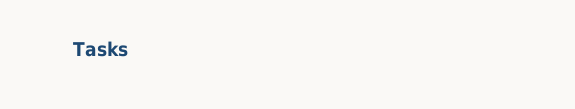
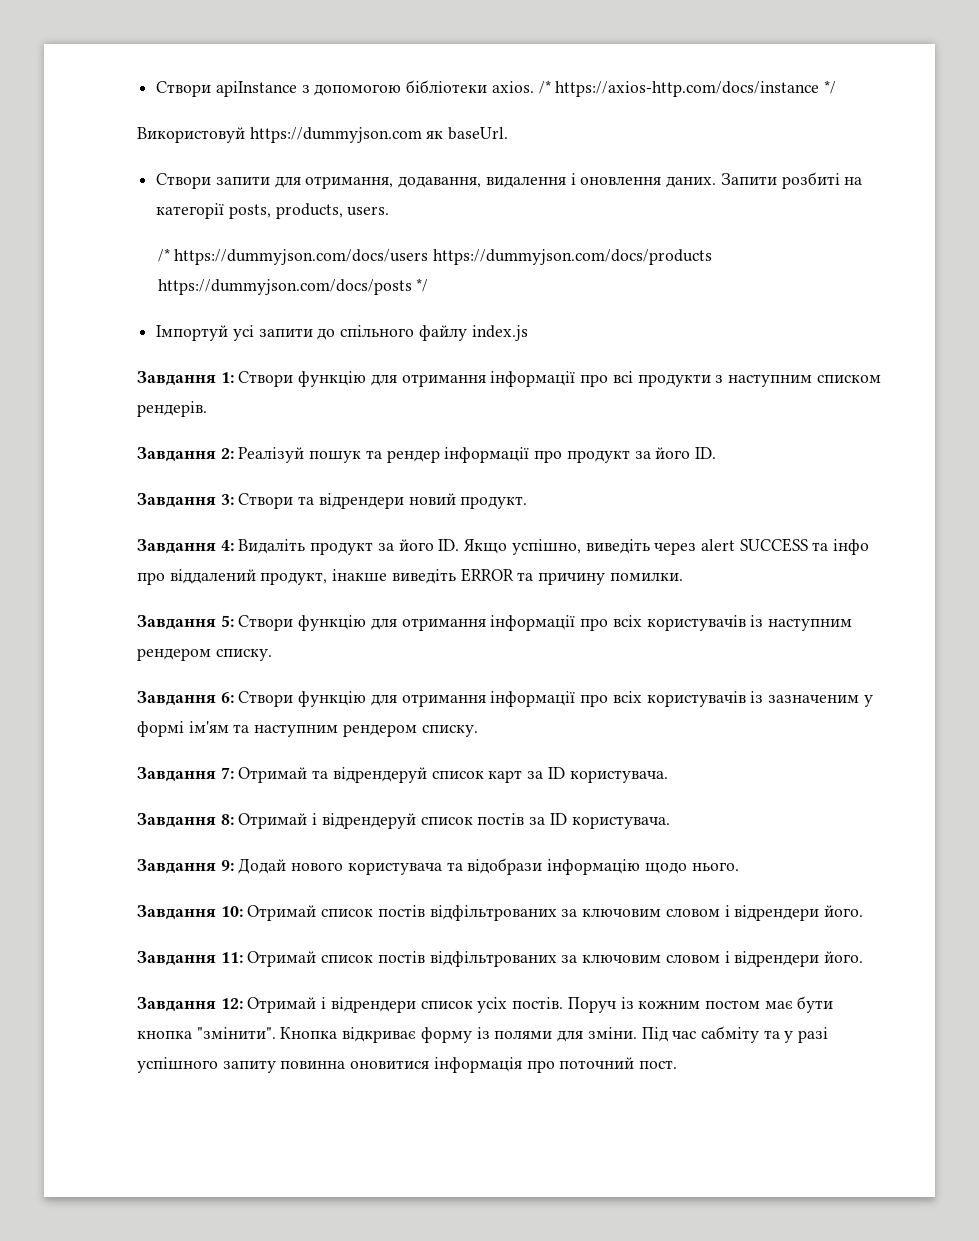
- Tasks
+ Створи apiInstance з допомогою бібліотеки axios. /* https://axios-http.com/docs/instance */
+ Використовуй https://dummyjson.com як baseUrl.
+ Створи запити для отримання, додавання, видалення і оновлення даних. Запити розбиті на категорії posts, products, users.
+ /* https://dummyjson.com/docs/users https://dummyjson.com/docs/products https://dummyjson.com/docs/posts */
+ Імпортуй усі запити до спільного файлу index.js
+ Завдання 1: Створи функцію для отримання інформації про всі продукти з наступним списком рендерів.
+ Завдання 2: Реалізуй пошук та рендер інформації про продукт за його ID.
+ Завдання 3: Створи та відрендери новий продукт.
+ Завдання 4: Видаліть продукт за його ID. Якщо успішно, виведіть через alert SUCCESS та інфо про віддалений продукт, інакше виведіть ERROR та причину помилки.
+ Завдання 5: Створи функцію для отримання інформації про всіх користувачів із наступним рендером списку.
+ Завдання 6: Створи функцію для отримання інформації про всіх користувачів із зазначеним у формі ім'ям та наступним рендером списку.
+ Завдання 7: Отримай та відрендеруй список карт за ID користувача.
+ Завдання 8: Отримай і відрендеруй список постів за ID користувача.
+ Завдання 9: Додай нового користувача та відобрази інформацію щодо нього.
+ Завдання 10: Отримай список постів відфільтрованих за ключовим словом і відрендери його.
+ Завдання 11: Отримай список постів відфільтрованих за ключовим словом і відрендери його.
+ Завдання 12: Отримай і відрендери список усіх постів. Поруч із кожним постом має бути кнопка "змінити". Кнопка відкриває форму із полями для зміни. Під час сабміту та у разі успішного запиту повинна оновитися інформація про поточний пост.

